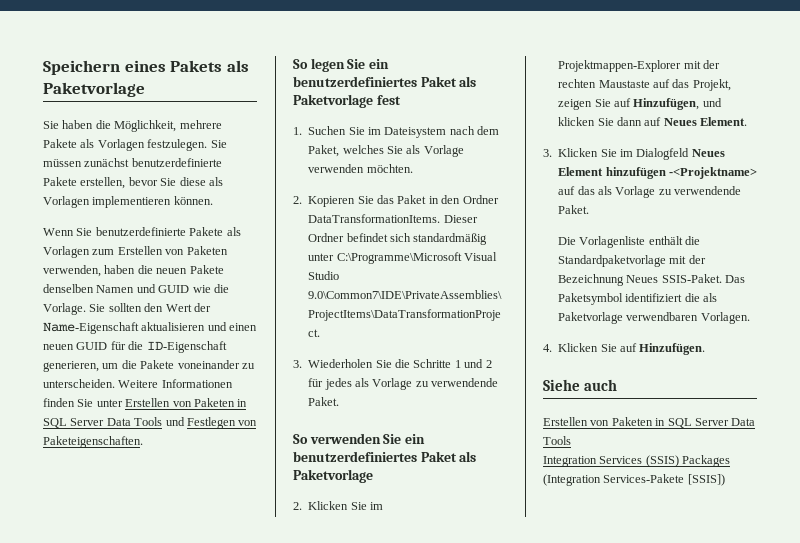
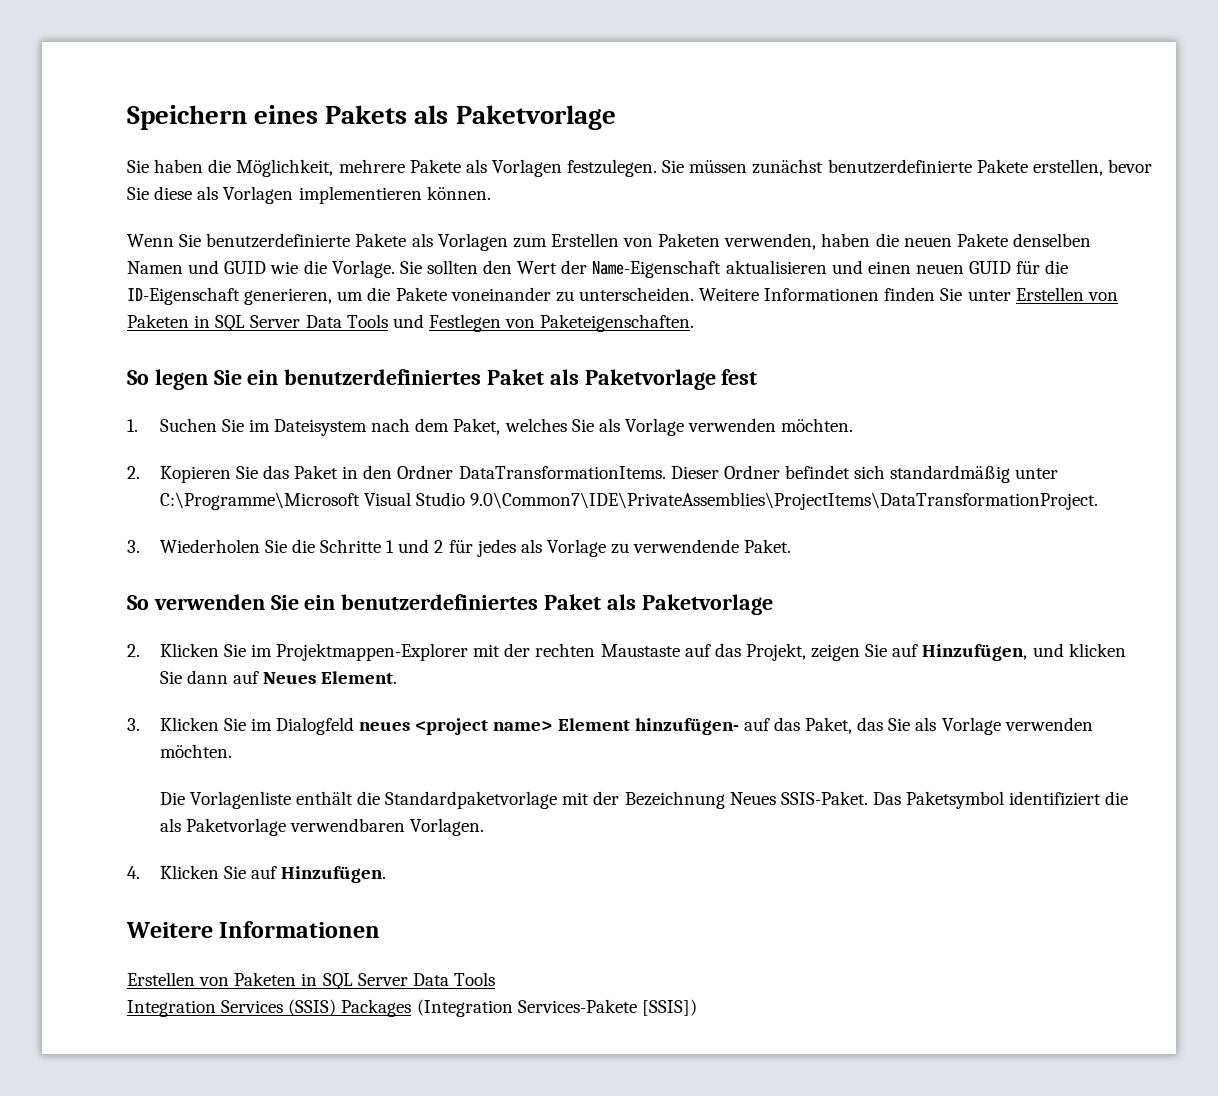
- 3. Klicken Sie im Dialogfeld Neues Element hinzufügen -<Projektname> auf das als Vorlage zu verwendende Paket.
+ 3. Klicken Sie im Dialogfeld neues <project name> Element hinzufügen- auf das Paket, das Sie als Vorlage verwenden möchten.
  4. Klicken Sie auf Hinzufügen.
- Siehe auch
+ Weitere Informationen

